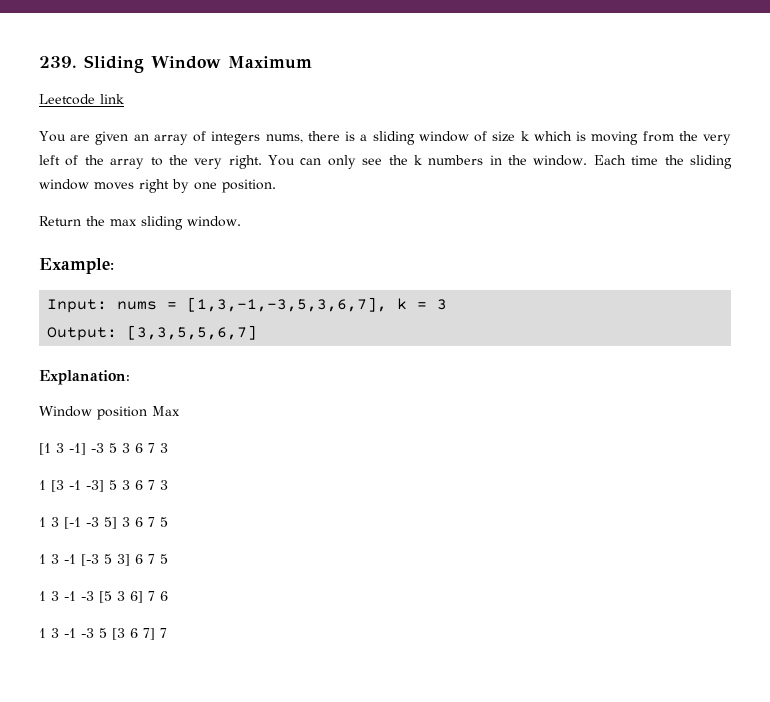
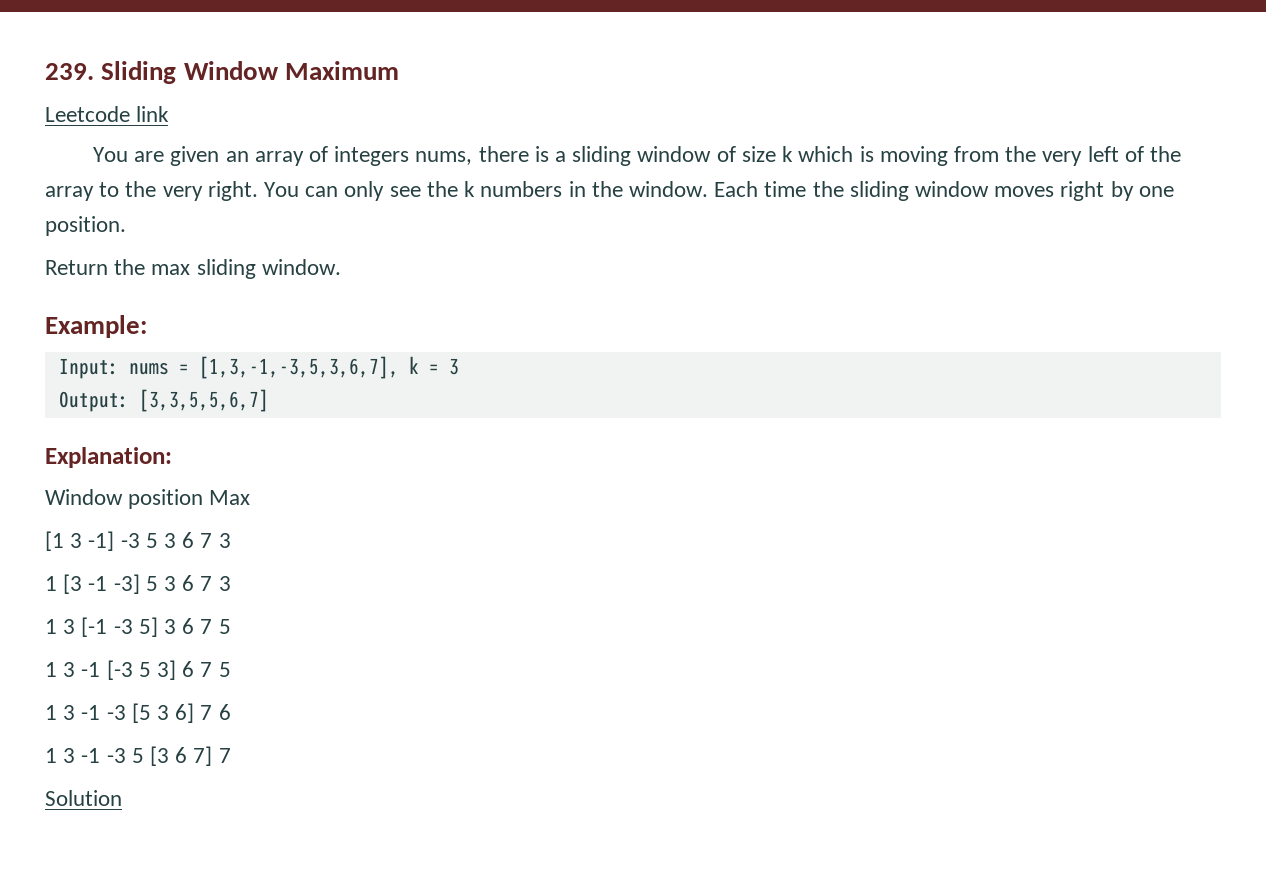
+ Solution

